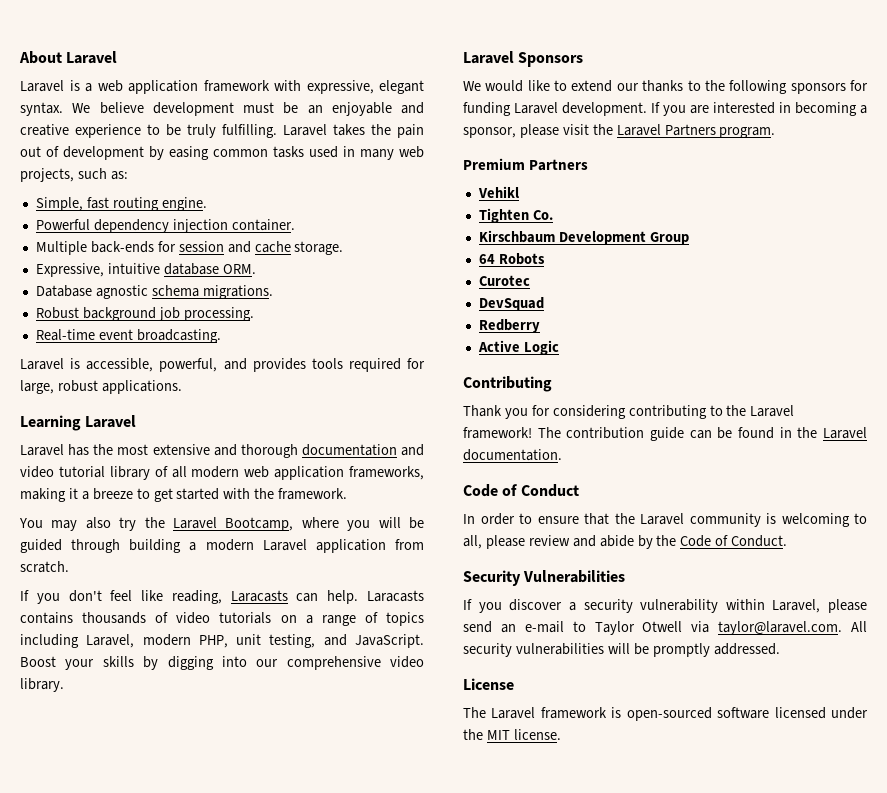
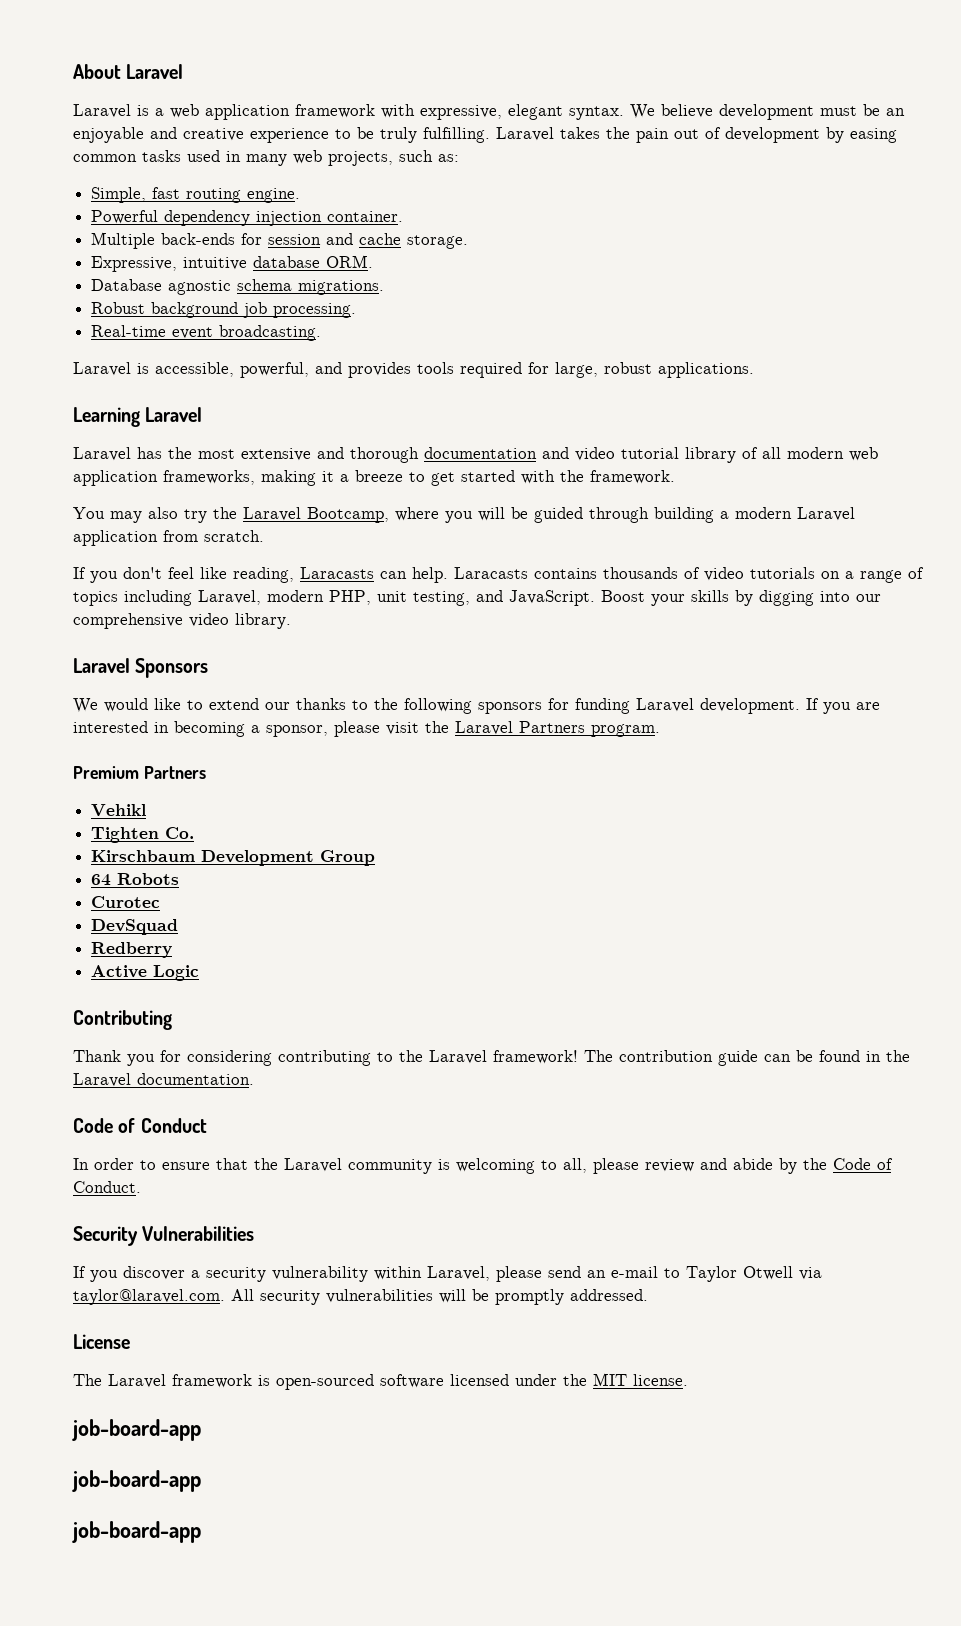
  The Laravel framework is open-sourced software licensed under the MIT license.
+ job-board-app
+ job-board-app
+ job-board-app

